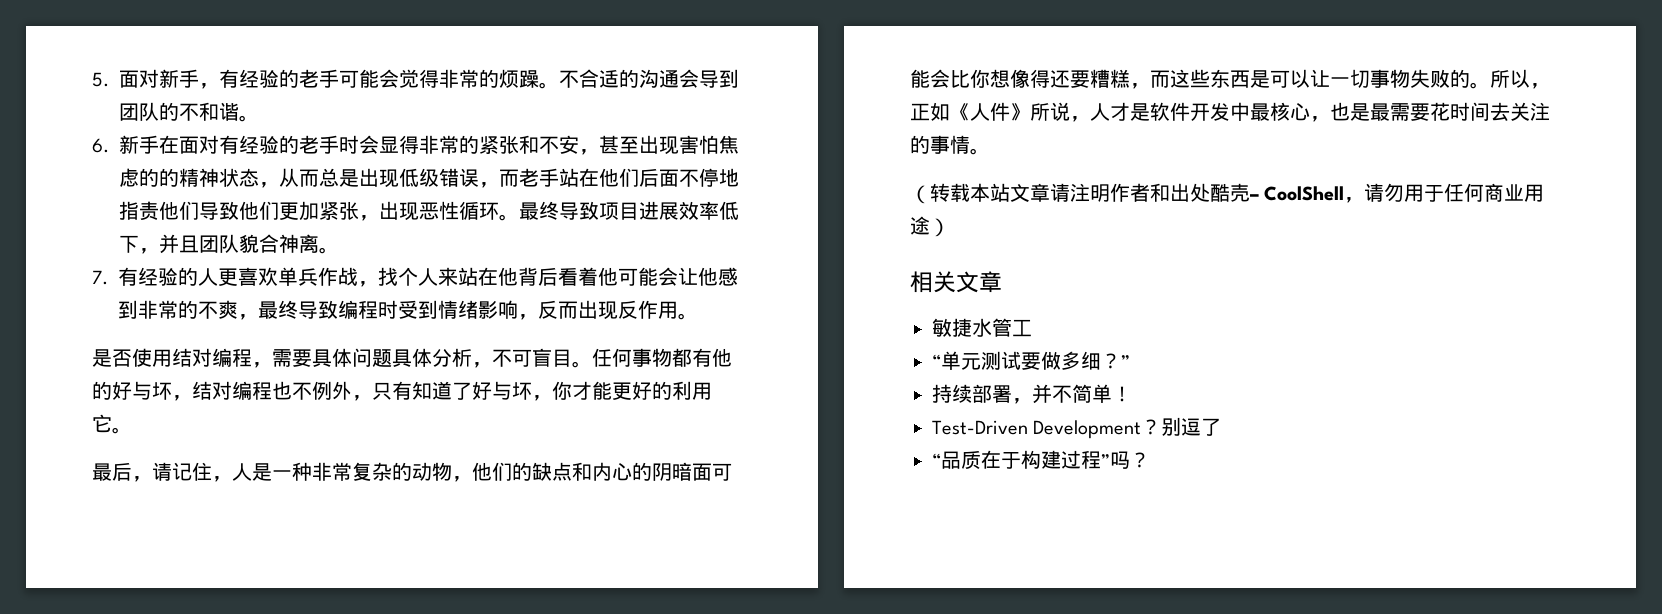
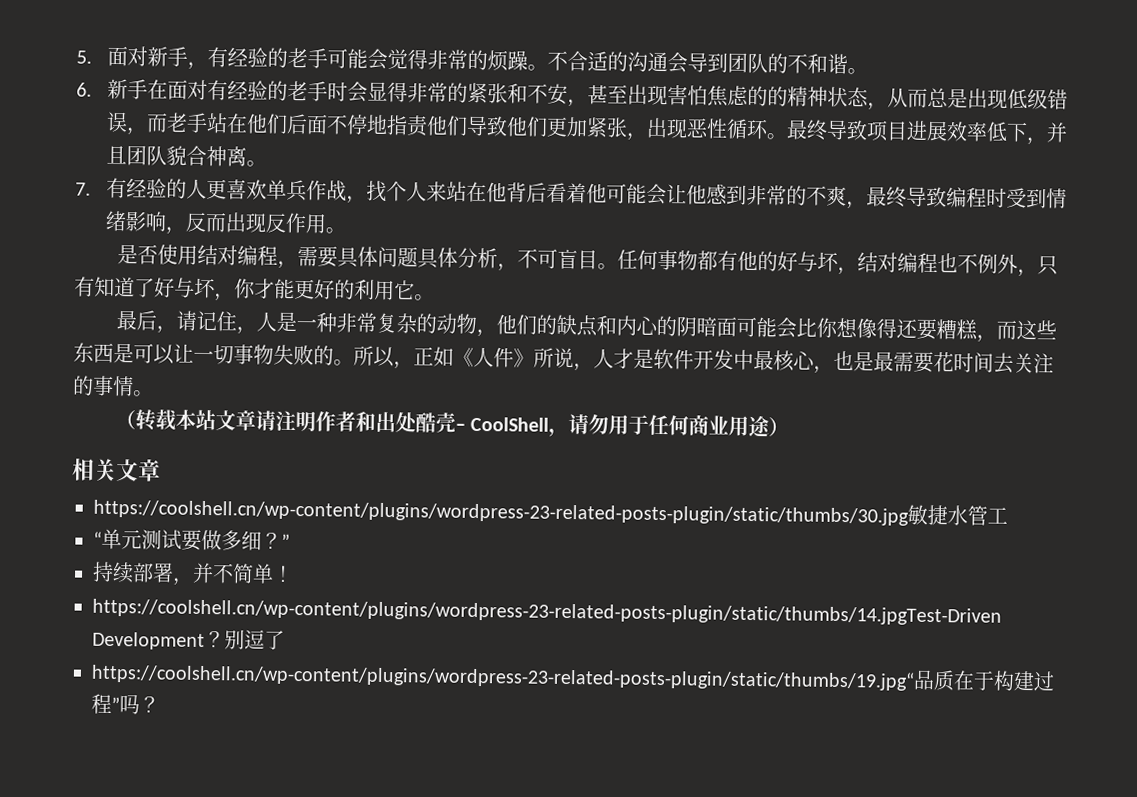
- 敏捷水管工
+ https://coolshell.cn/wp-content/plugins/wordpress-23-related-posts-plugin/static/thumbs/30.jpg敏捷水管工
- Test-Driven Development？
+ https://coolshell.cn/wp-content/plugins/wordpress-23-related-posts-plugin/static/thumbs/14.jpgTest-Driven Development？
- “品质在于构建过程”吗？
+ https://coolshell.cn/wp-content/plugins/wordpress-23-related-posts-plugin/static/thumbs/19.jpg“品质在于构建过程”吗？

